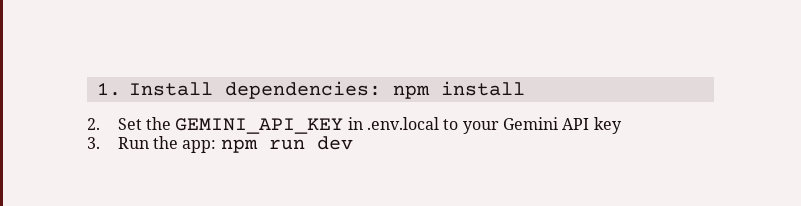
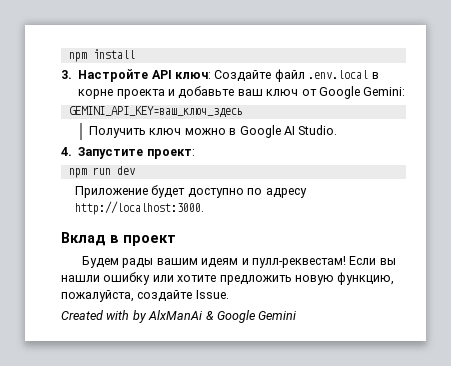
- 1. Install dependencies: npm install
+ npm install
- 2. Set the GEMINI_API_KEY in .env.local to your Gemini API key
- 3. Run the app: npm run dev
+ 3. Настройте API ключ: Создайте файл .env.local в корне проекта и добавьте ваш ключ от Google Gemini:
+ GEMINI_API_KEY=ваш_ключ_здесь
+ Получить ключ можно в Google AI Studio.
+ 4. Запустите проект:
+ npm run dev
+ Приложение будет доступно по адресу http://localhost:3000.
+ Вклад в проект
+ Будем рады вашим идеям и пулл-реквестам! Если вы нашли ошибку или хотите предложить новую функцию, пожалуйста, создайте Issue.
+ Created with by AlxManAi & Google Gemini

